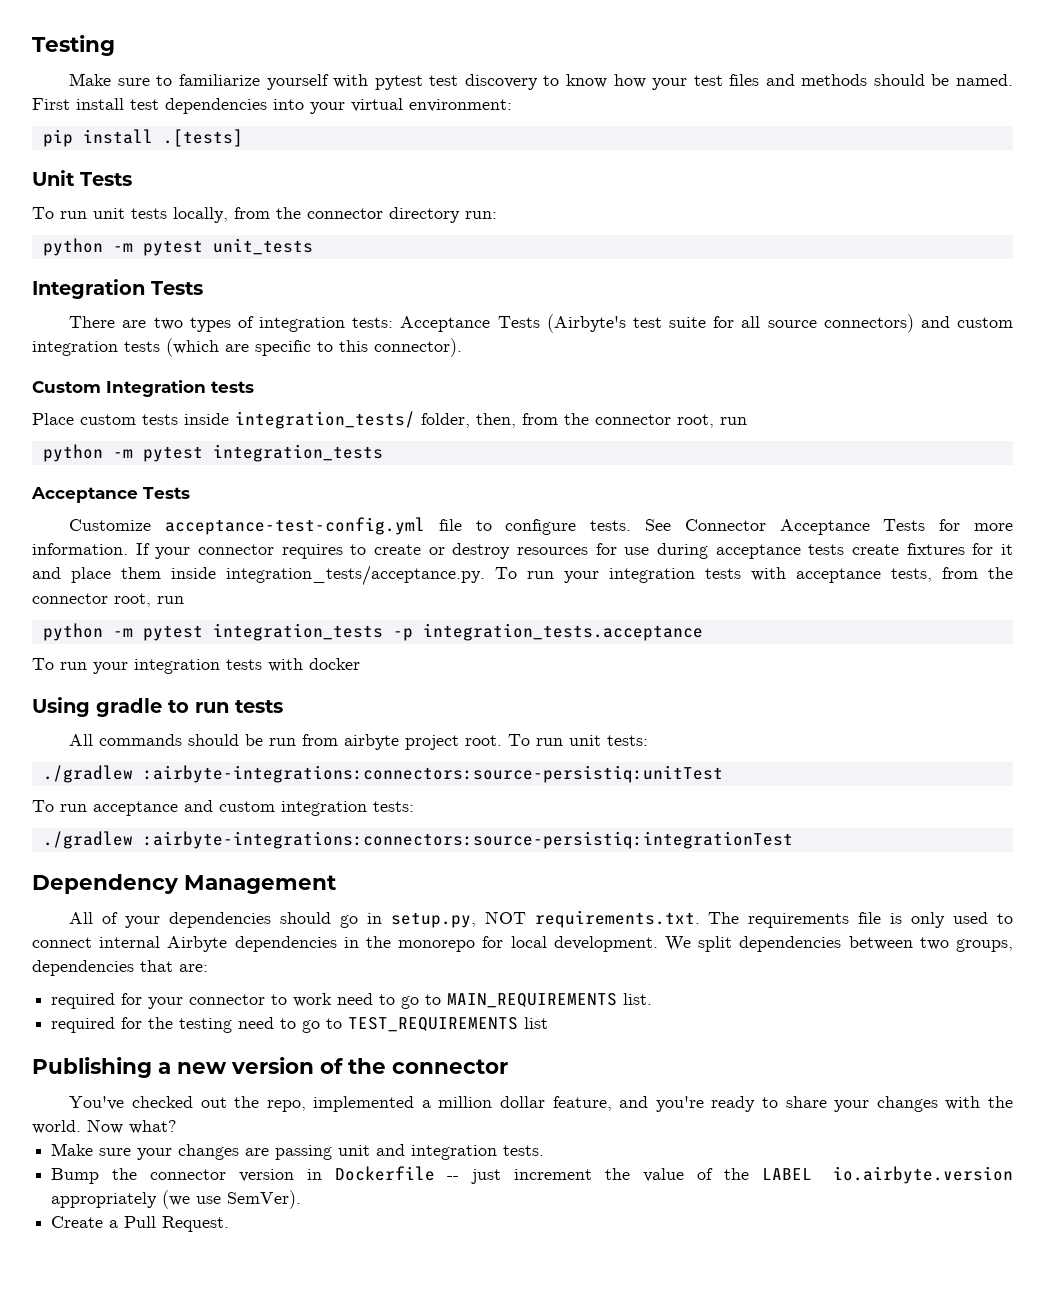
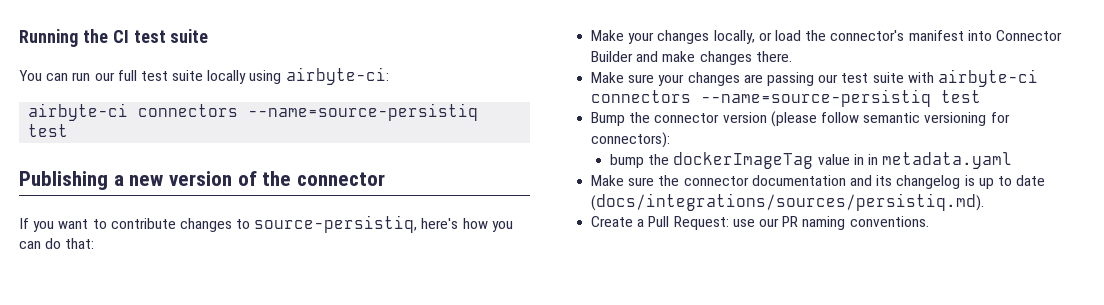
- Testing
- Make sure to familiarize yourself with pytest test discovery to know how your test files and methods should be named. First install test dependencies into your virtual environment:
- pip install .[tests]
- Unit Tests
- To run unit tests locally, from the connector directory run:
- python -m pytest unit_tests
- Integration Tests
- There are two types of integration tests: Acceptance Tests (Airbyte's test suite for all source connectors) and custom integration tests (which are specific to this connector).
- Custom Integration tests
- Place custom tests inside integration_tests/ folder, then, from the connector root, run
- python -m pytest integration_tests
- Acceptance Tests
- Customize acceptance-test-config.yml file to configure tests. See Connector Acceptance Tests for more information. If your connector requires to create or destroy resources for use during acceptance tests create fixtures for it and place them inside integration_tests/acceptance.py. To run your integration tests with acceptance tests, from the connector root, run
- python -m pytest integration_tests -p integration_tests.acceptance
- To run your integration tests with docker
- Using gradle to run tests
- All commands should be run from airbyte project root. To run unit tests:
- ./gradlew :airbyte-integrations:connectors:source-persistiq:unitTest
- To run acceptance and custom integration tests:
- ./gradlew :airbyte-integrations:connectors:source-persistiq:integrationTest
- Dependency Management
- All of your dependencies should go in setup.py, NOT requirements.txt. The requirements file is only used to connect internal Airbyte dependencies in the monorepo for local development. We split dependencies between two groups, dependencies that are:
- required for your connector to work need to go to MAIN_REQUIREMENTS list.
- required for the testing need to go to TEST_REQUIREMENTS list
+ Running the CI test suite
+ You can run our full test suite locally using airbyte-ci:
+ airbyte-ci connectors --name=source-persistiq test
- You've checked out the repo, implemented a million dollar feature, and you're ready to share your changes with the world. Now what?
+ If you want to contribute changes to source-persistiq, here's how you can do that:
+ Make your changes locally, or load the connector's manifest into Connector Builder and make changes there.
- Make sure your changes are passing unit and integration tests.
- Bump the connector version in Dockerfile -- just increment the value of the LABEL io.airbyte.version appropriately (we use SemVer).
- Create a Pull Request.
+ Make sure your changes are passing our test suite with airbyte-ci connectors --name=source-persistiq test
+ Bump the connector version (please follow semantic versioning for connectors):
+ bump the dockerImageTag value in in metadata.yaml
+ Make sure the connector documentation and its changelog is up to date (docs/integrations/sources/persistiq.md).
+ Create a Pull Request: use our PR naming conventions.

